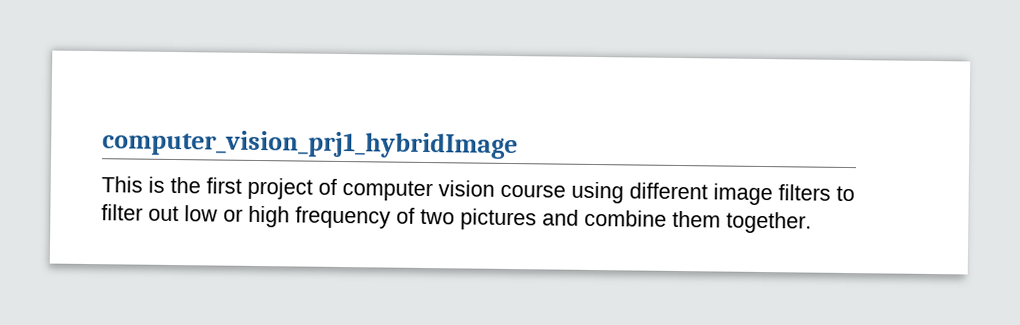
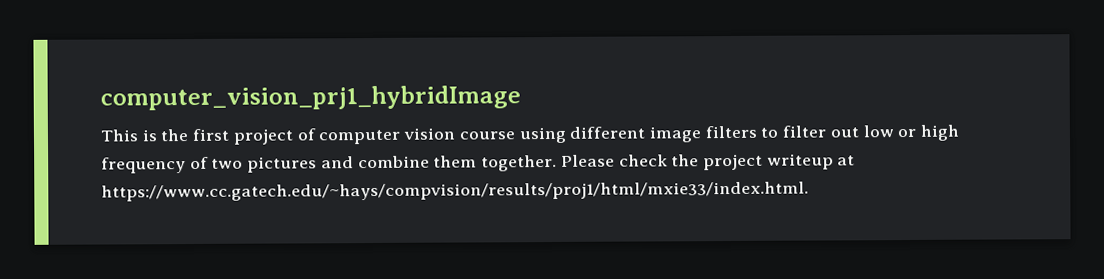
+ Please check the project writeup at https://www.cc.gatech.edu/~hays/compvision/results/proj1/html/mxie33/index.html.

